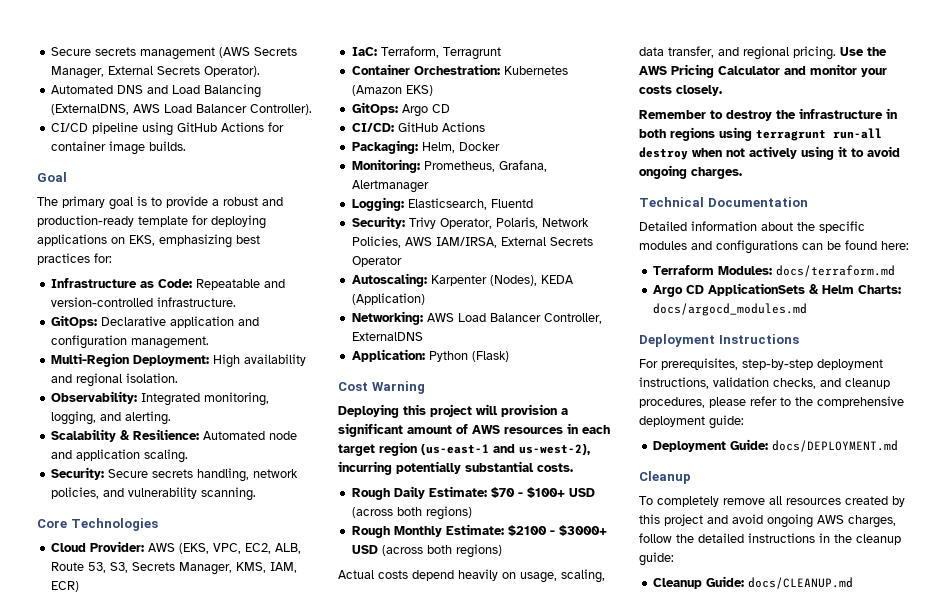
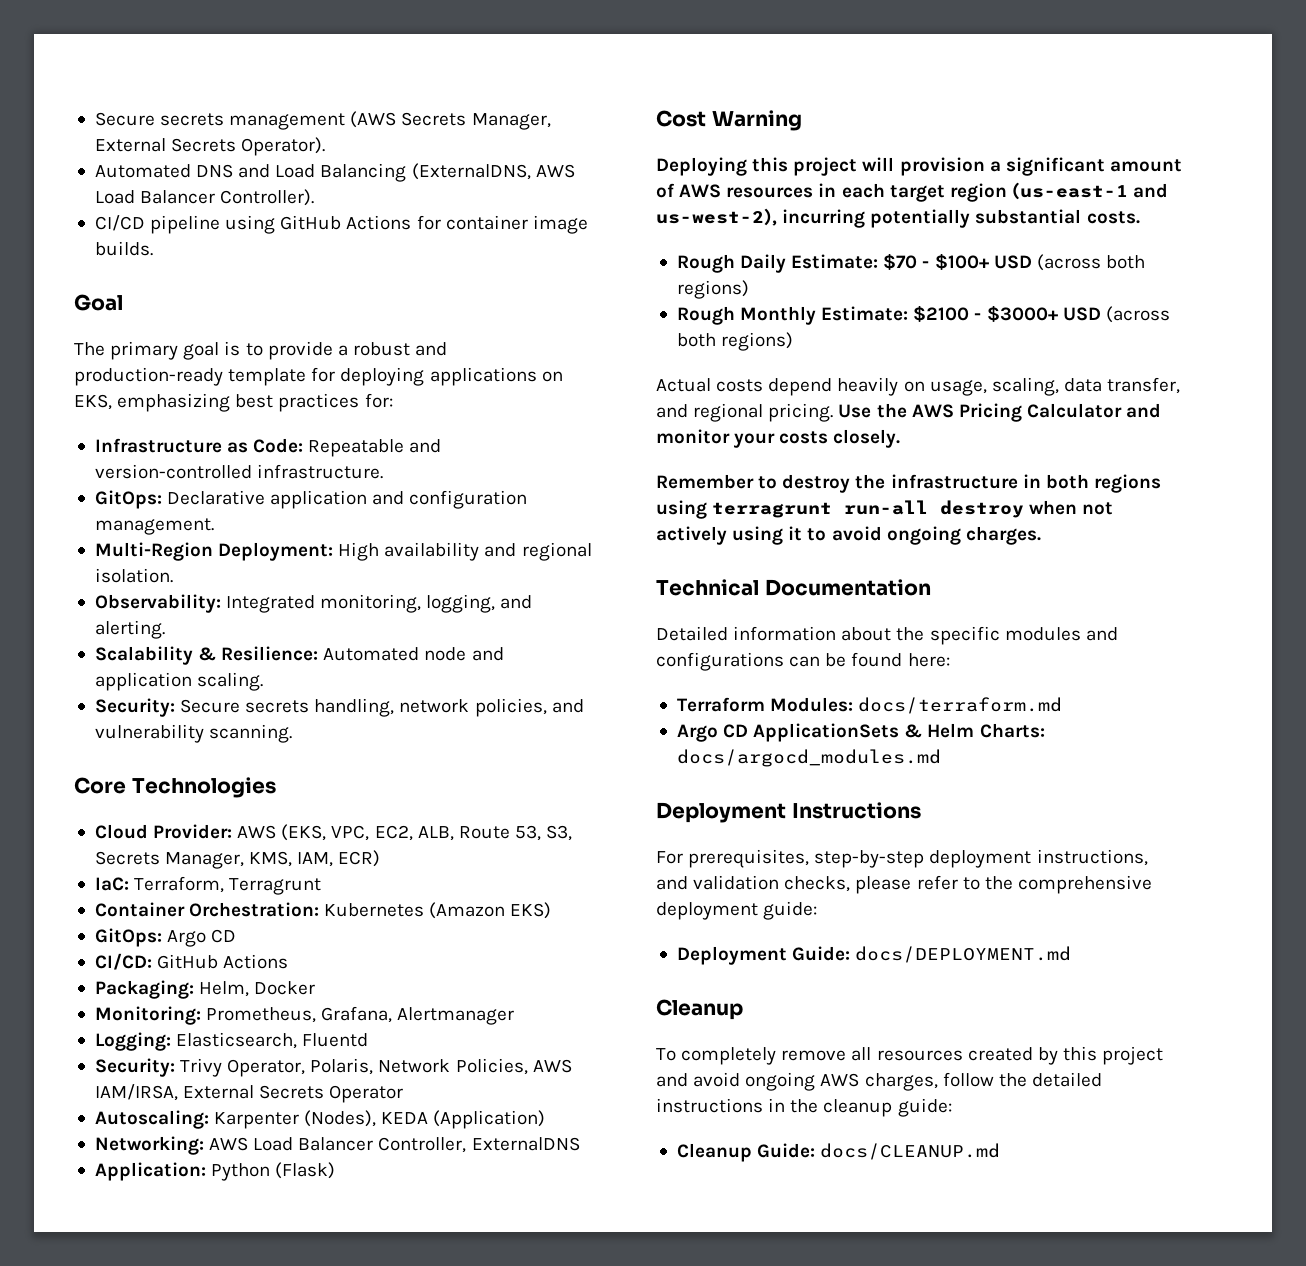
- For prerequisites, step-by-step deployment instructions, validation checks, and cleanup procedures, please refer to the comprehensive deployment guide:
+ For prerequisites, step-by-step deployment instructions, and validation checks, please refer to the comprehensive deployment guide:

